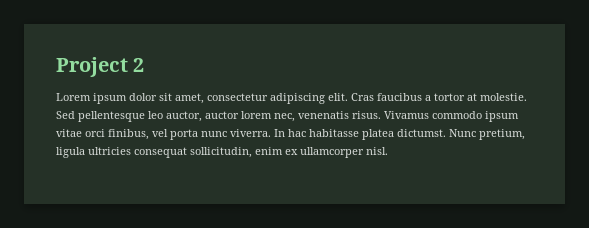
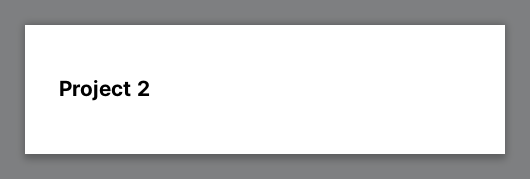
- Lorem ipsum dolor sit amet, consectetur adipiscing elit. Cras faucibus a tortor at molestie. Sed pellentesque leo auctor, auctor lorem nec, venenatis risus. Vivamus commodo ipsum vitae orci finibus, vel porta nunc viverra. In hac habitasse platea dictumst. Nunc pretium, ligula ultricies consequat sollicitudin, enim ex ullamcorper nisl.

